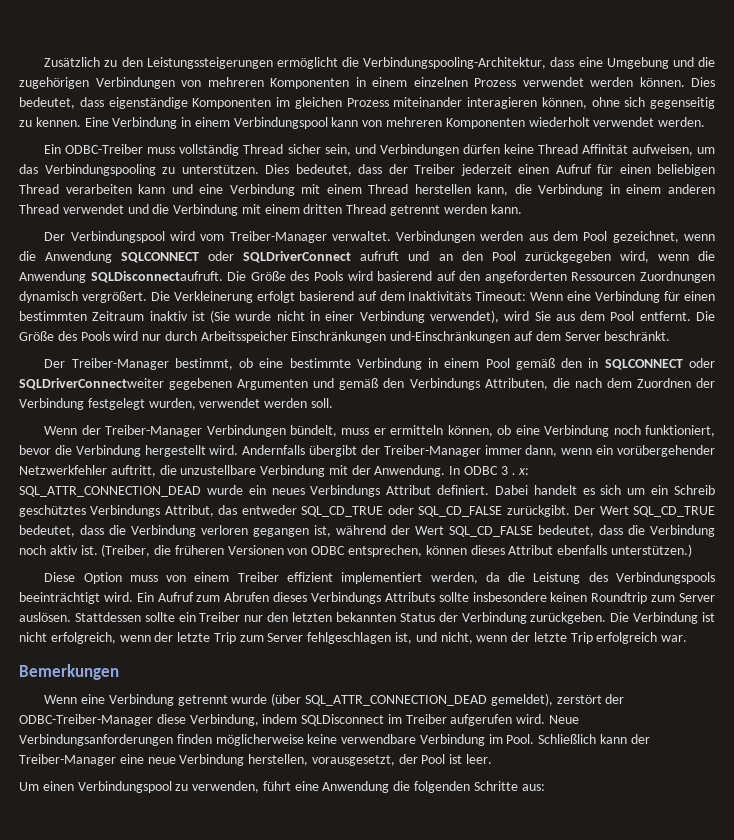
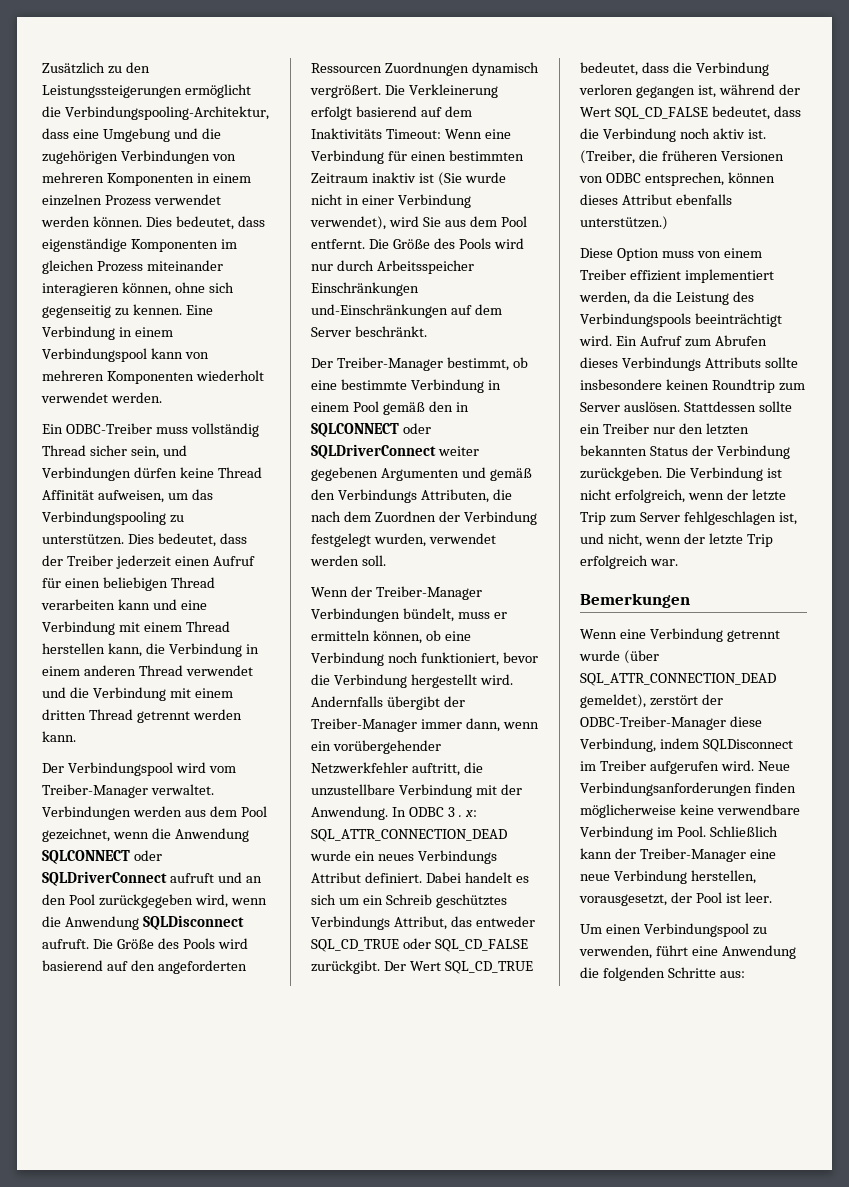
- Verbindungen werden aus dem Pool gezeichnet, wenn die Anwendung SQLCONNECT oder SQLDriverConnect aufruft und an den Pool zurückgegeben wird, wenn die Anwendung SQLDisconnectaufruft.
+ Verbindungen werden aus dem Pool gezeichnet, wenn die Anwendung SQLCONNECT oder SQLDriverConnect aufruft und an den Pool zurückgegeben wird, wenn die Anwendung SQLDisconnect aufruft.
- Der Treiber-Manager bestimmt, ob eine bestimmte Verbindung in einem Pool gemäß den in SQLCONNECT oder SQLDriverConnectweiter gegebenen Argumenten und gemäß den Verbindungs Attributen, die nach dem Zuordnen der Verbindung festgelegt wurden, verwendet werden soll.
+ Der Treiber-Manager bestimmt, ob eine bestimmte Verbindung in einem Pool gemäß den in SQLCONNECT oder SQLDriverConnect weiter gegebenen Argumenten und gemäß den Verbindungs Attributen, die nach dem Zuordnen der Verbindung festgelegt wurden, verwendet werden soll.

